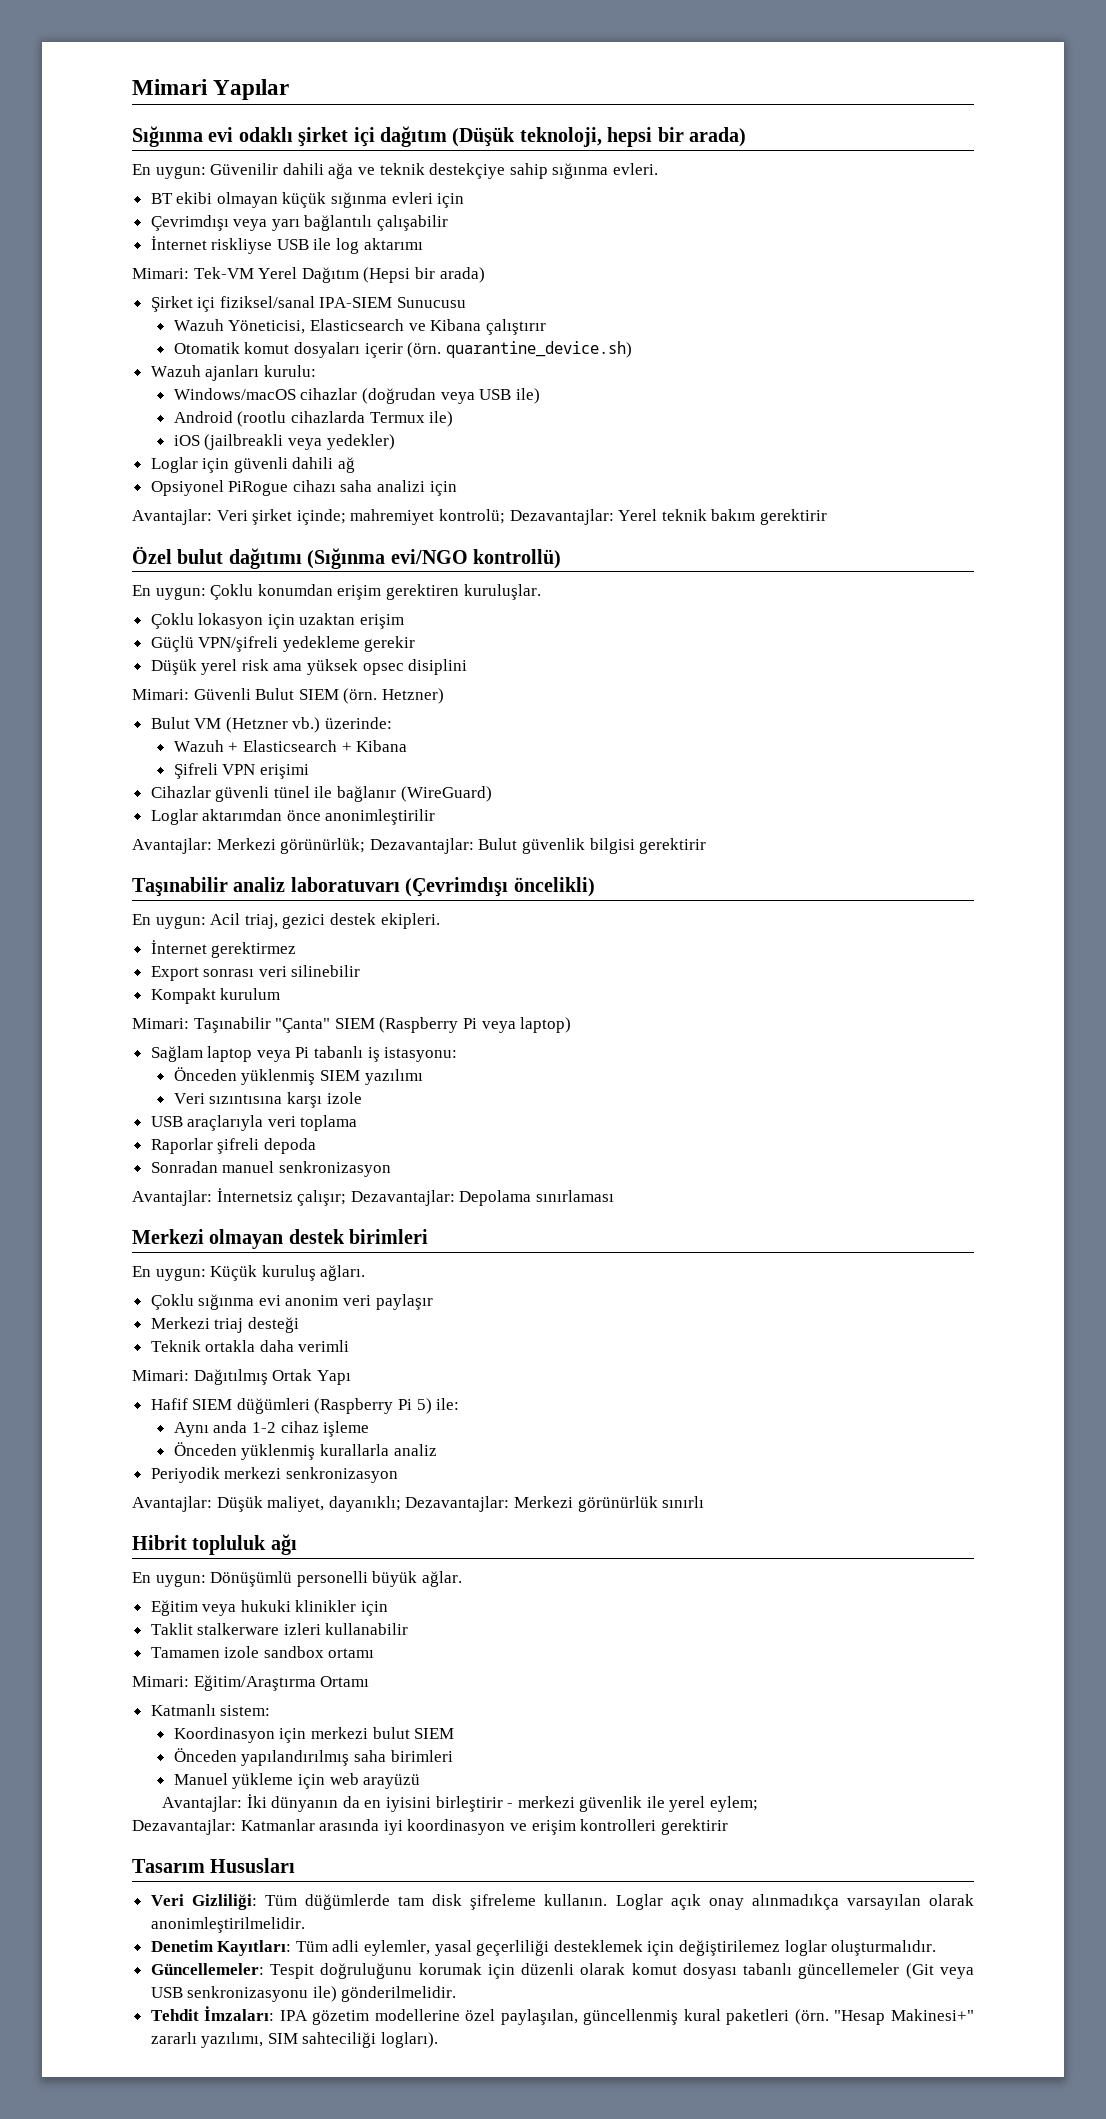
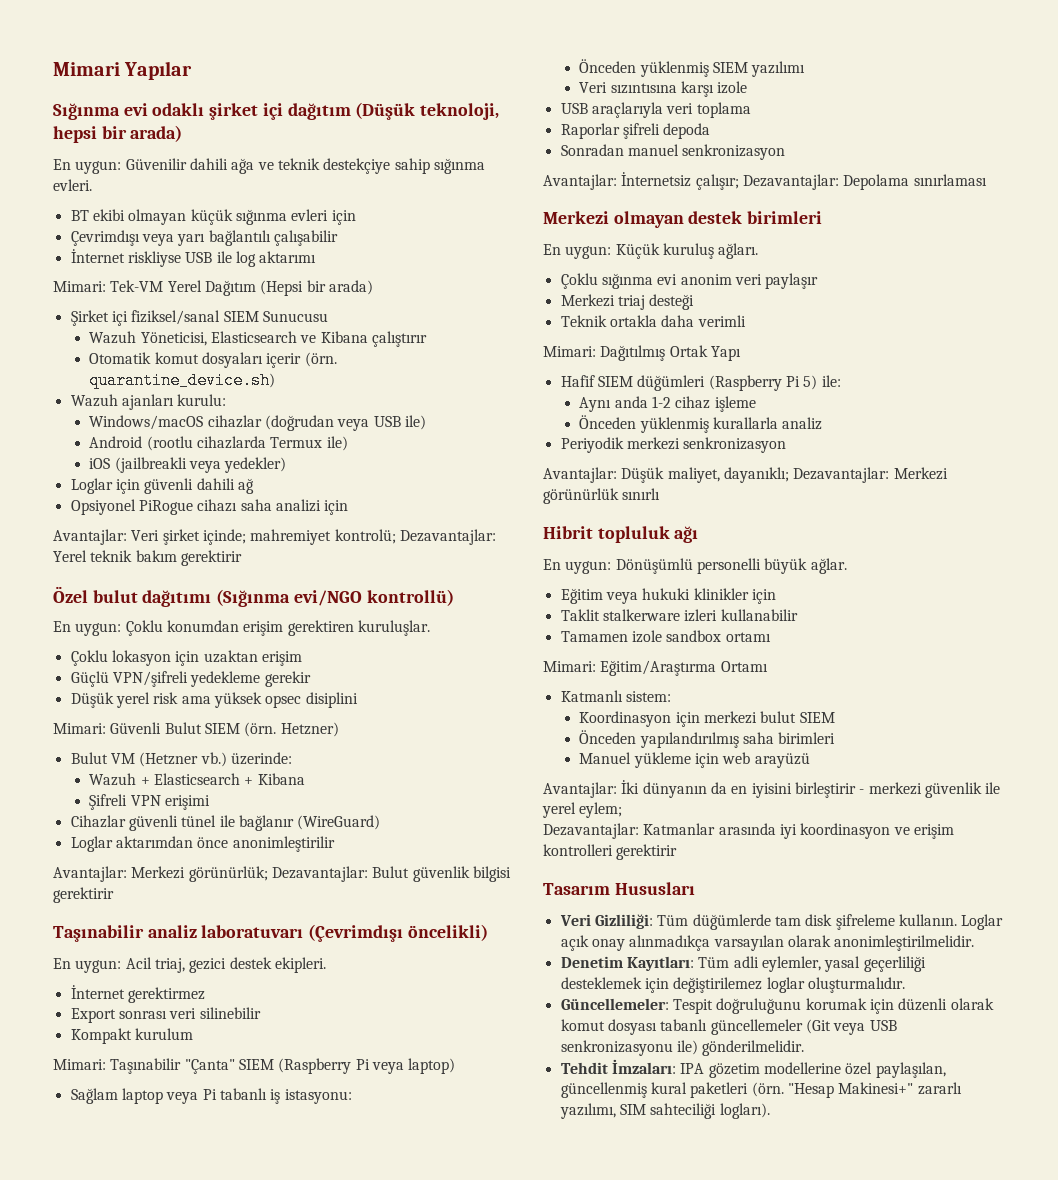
- Şirket içi fiziksel/sanal IPA-SIEM Sunucusu
+ Şirket içi fiziksel/sanal SIEM Sunucusu

